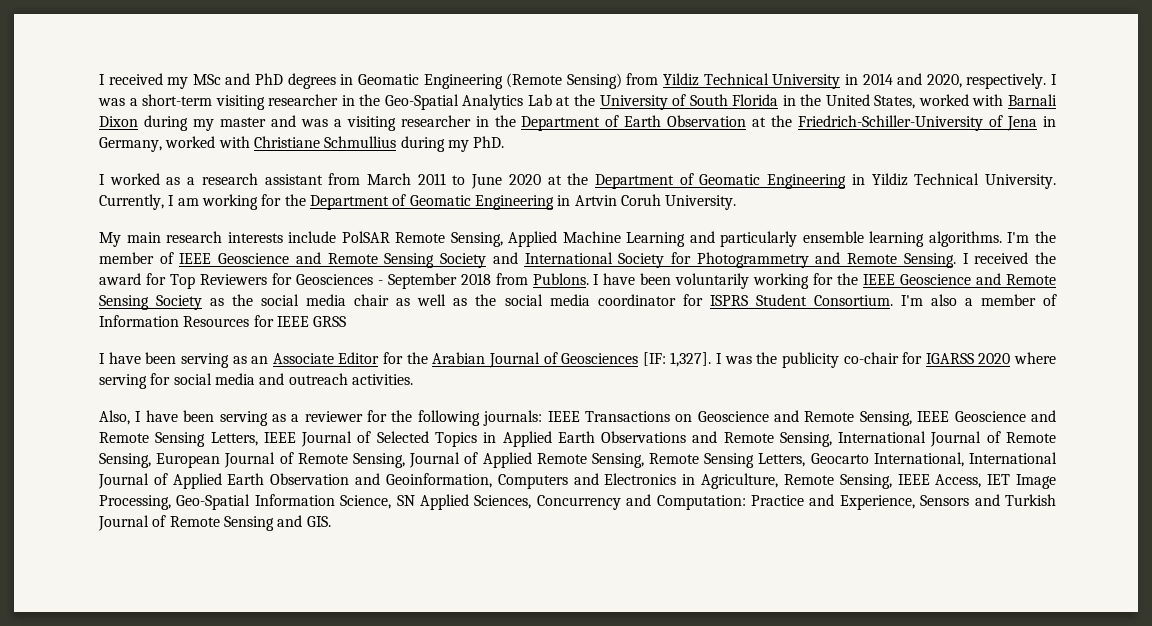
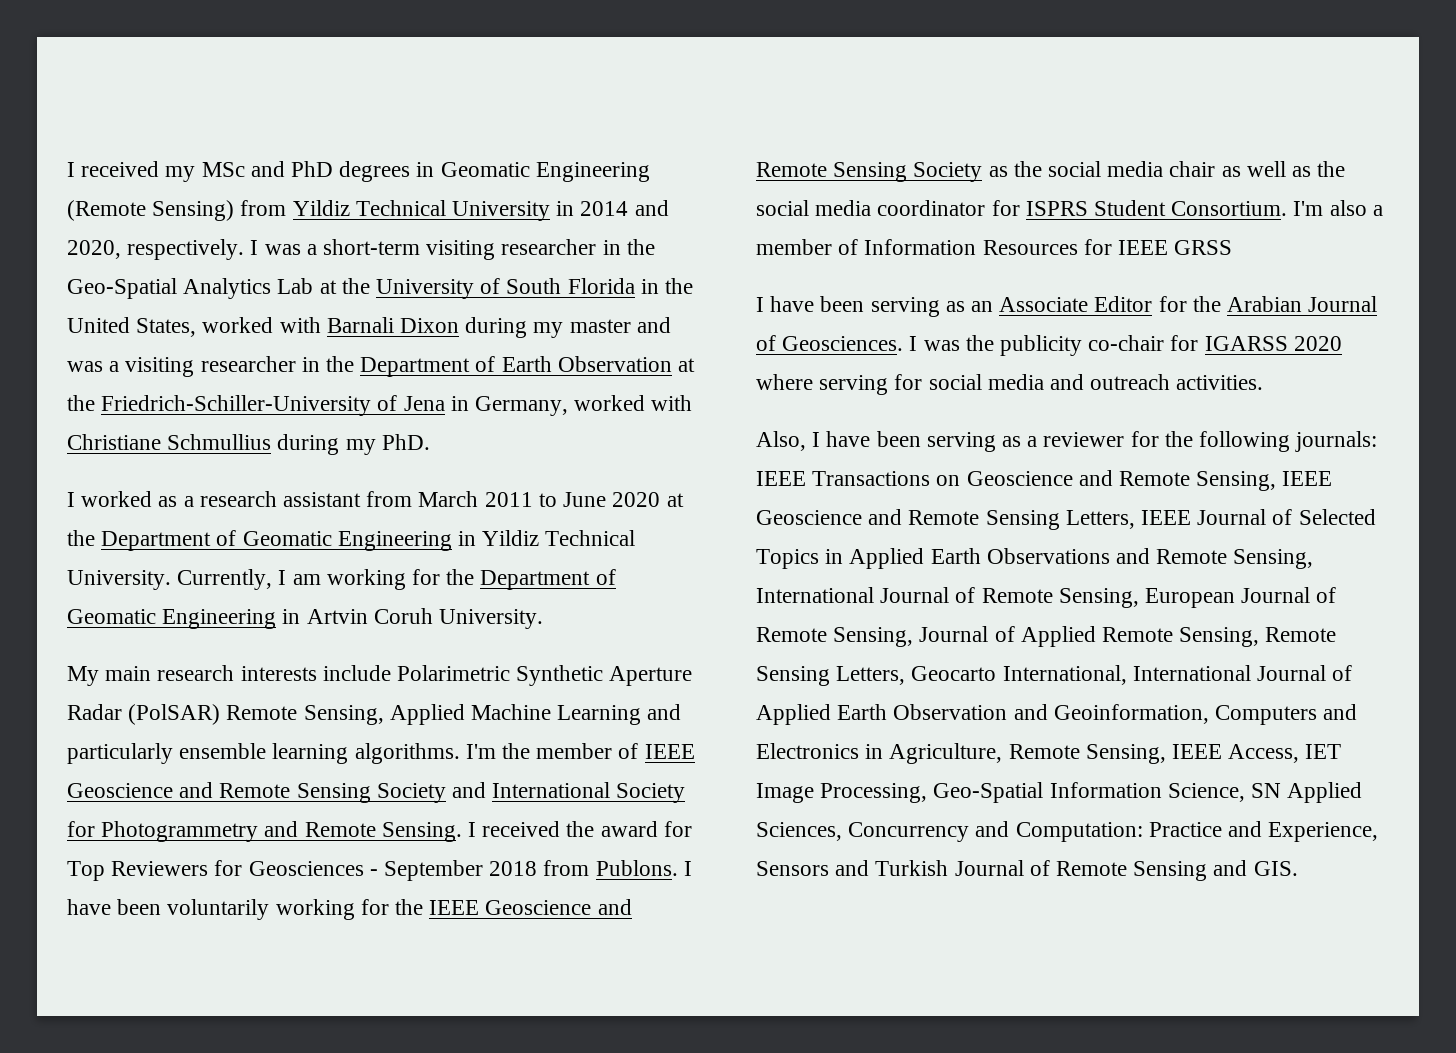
- My main research interests include PolSAR Remote Sensing, Applied Machine Learning and particularly ensemble learning algorithms.
+ My main research interests include Polarimetric Synthetic Aperture Radar (PolSAR) Remote Sensing, Applied Machine Learning and particularly ensemble learning algorithms.
- I have been serving as an Associate Editor for the Arabian Journal of Geosciences [IF: 1,327].
+ I have been serving as an Associate Editor for the Arabian Journal of Geosciences.

